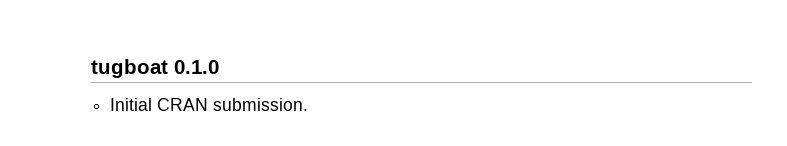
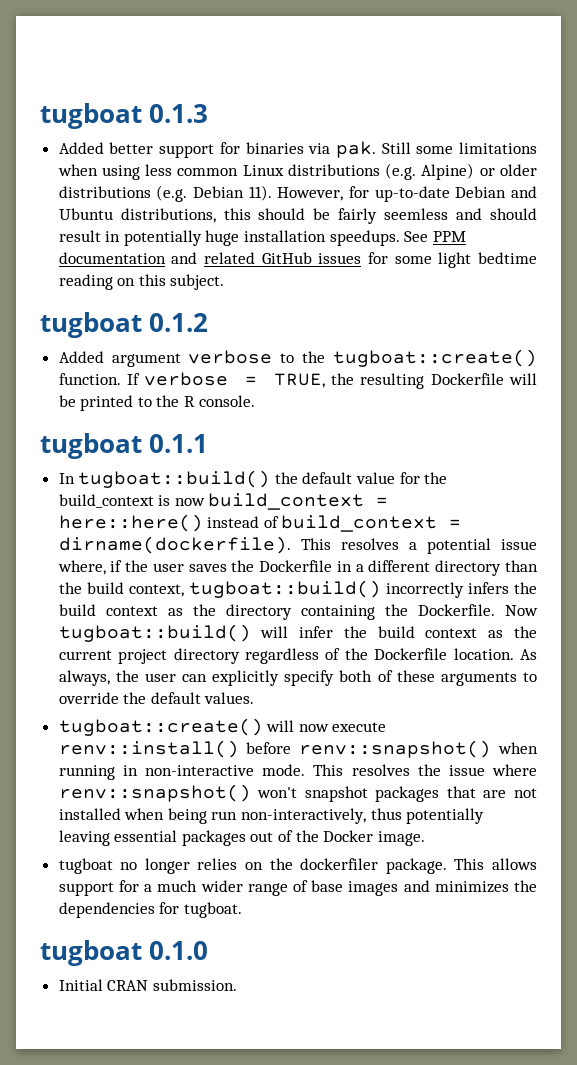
+ tugboat 0.1.3
+ Added better support for binaries via pak. Still some limitations when using less common Linux distributions (e.g. Alpine) or older distributions (e.g. Debian 11). However, for up-to-date Debian and Ubuntu distributions, this should be fairly seemless and should result in potentially huge installation speedups. See PPM documentation and related GitHub issues for some light bedtime reading on this subject.
+ tugboat 0.1.2
+ Added argument verbose to the tugboat::create() function. If verbose = TRUE, the resulting Dockerfile will be printed to the R console.
+ tugboat 0.1.1
+ In tugboat::build() the default value for the build_context is now build_context = here::here() instead of build_context = dirname(dockerfile). This resolves a potential issue where, if the user saves the Dockerfile in a different directory than the build context, tugboat::build() incorrectly infers the build context as the directory containing the Dockerfile. Now tugboat::build() will infer the build context as the current project directory regardless of the Dockerfile location. As always, the user can explicitly specify both of these arguments to override the default values.
+ tugboat::create() will now execute renv::install() before renv::snapshot() when running in non-interactive mode. This resolves the issue where renv::snapshot() won't snapshot packages that are not installed when being run non-interactively, thus potentially leaving essential packages out of the Docker image.
+ tugboat no longer relies on the dockerfiler package. This allows support for a much wider range of base images and minimizes the dependencies for tugboat.

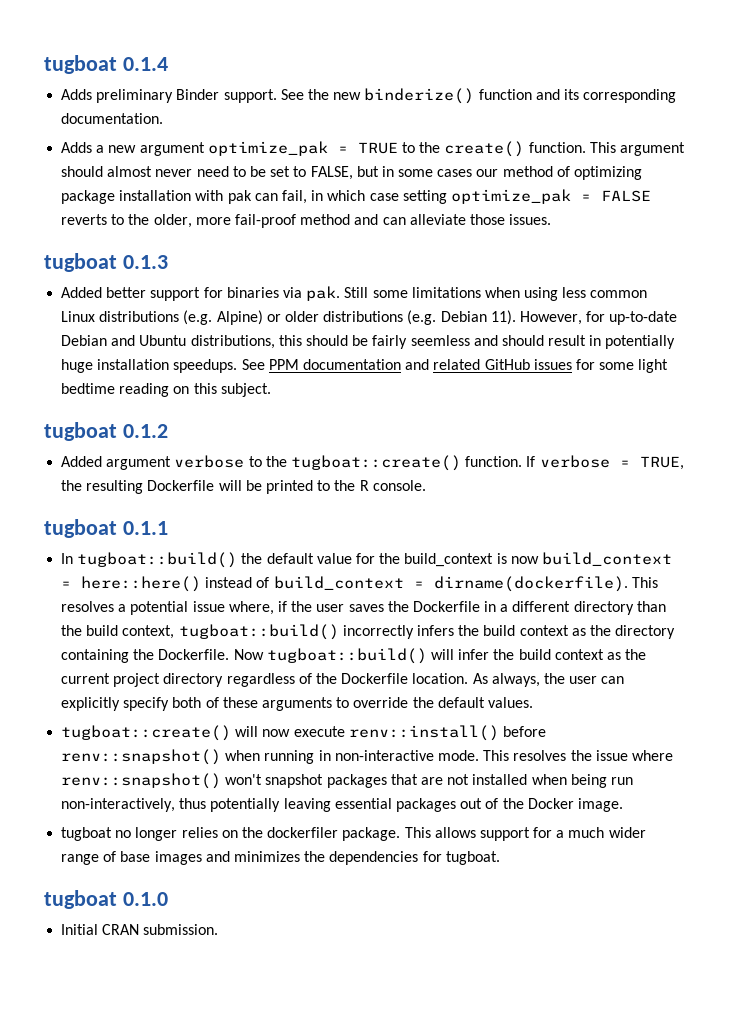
+ tugboat 0.1.4
+ Adds preliminary Binder support. See the new binderize() function and its corresponding documentation.
+ Adds a new argument optimize_pak = TRUE to the create() function. This argument should almost never need to be set to FALSE, but in some cases our method of optimizing package installation with pak can fail, in which case setting optimize_pak = FALSE reverts to the older, more fail-proof method and can alleviate those issues.

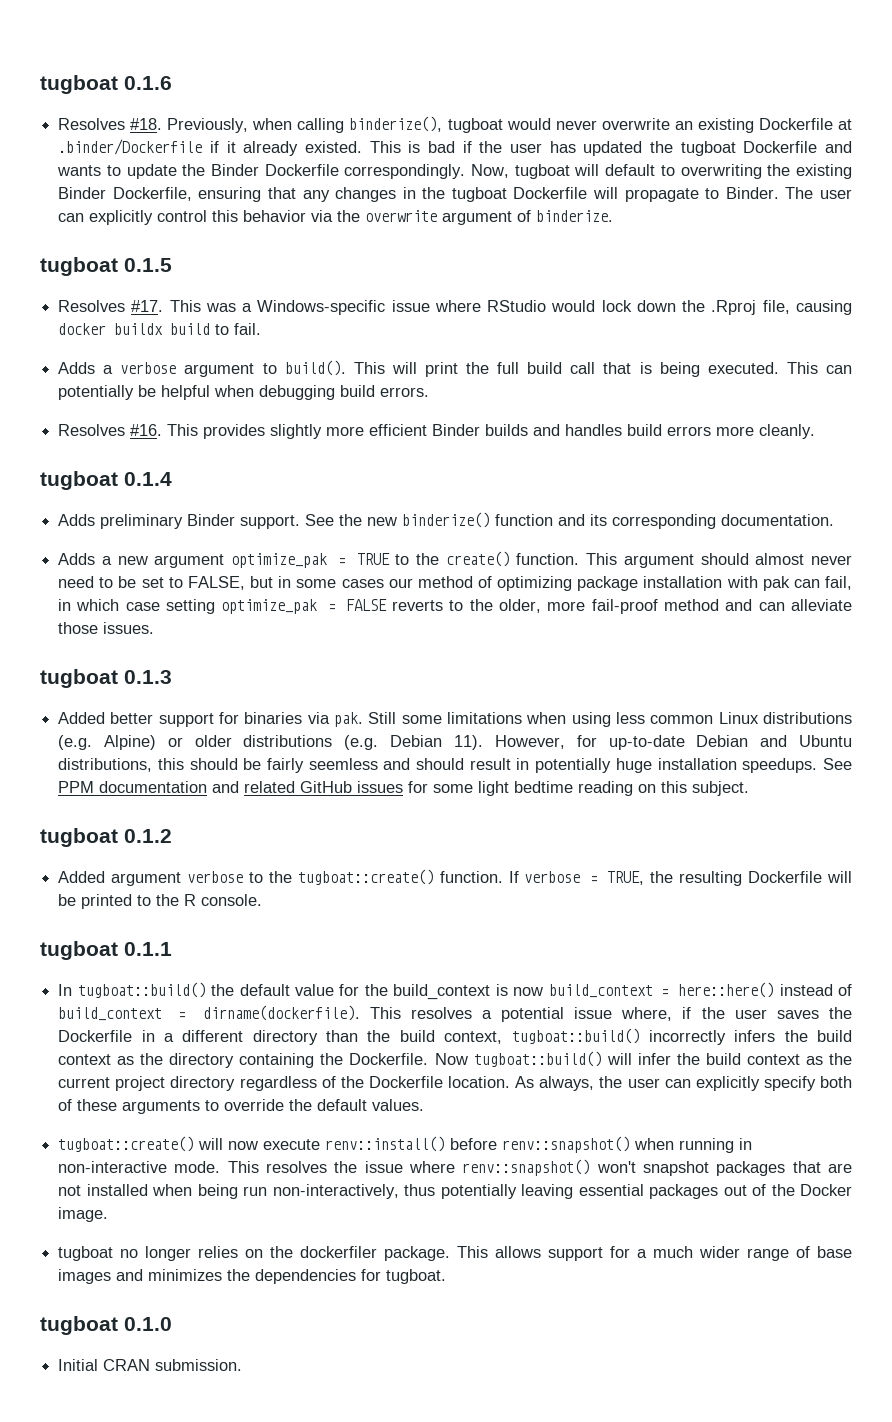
+ tugboat 0.1.6
+ Resolves #18. Previously, when calling binderize(), tugboat would never overwrite an existing Dockerfile at .binder/Dockerfile if it already existed. This is bad if the user has updated the tugboat Dockerfile and wants to update the Binder Dockerfile correspondingly. Now, tugboat will default to overwriting the existing Binder Dockerfile, ensuring that any changes in the tugboat Dockerfile will propagate to Binder. The user can explicitly control this behavior via the overwrite argument of binderize.
+ tugboat 0.1.5
+ Resolves #17. This was a Windows-specific issue where RStudio would lock down the .Rproj file, causing docker buildx build to fail.
+ Adds a verbose argument to build(). This will print the full build call that is being executed. This can potentially be helpful when debugging build errors.
+ Resolves #16. This provides slightly more efficient Binder builds and handles build errors more cleanly.

